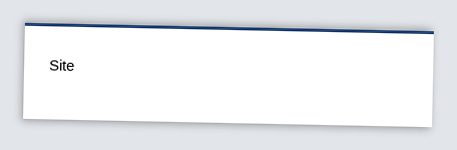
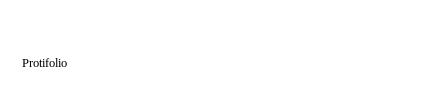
- Site
+ Protifolio

